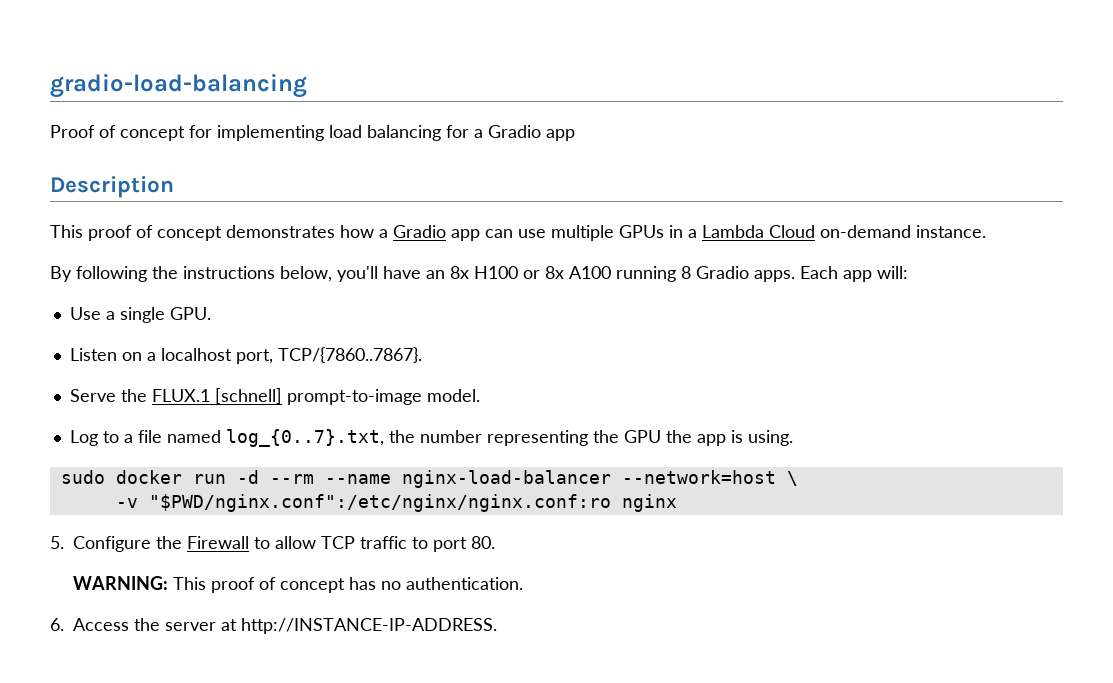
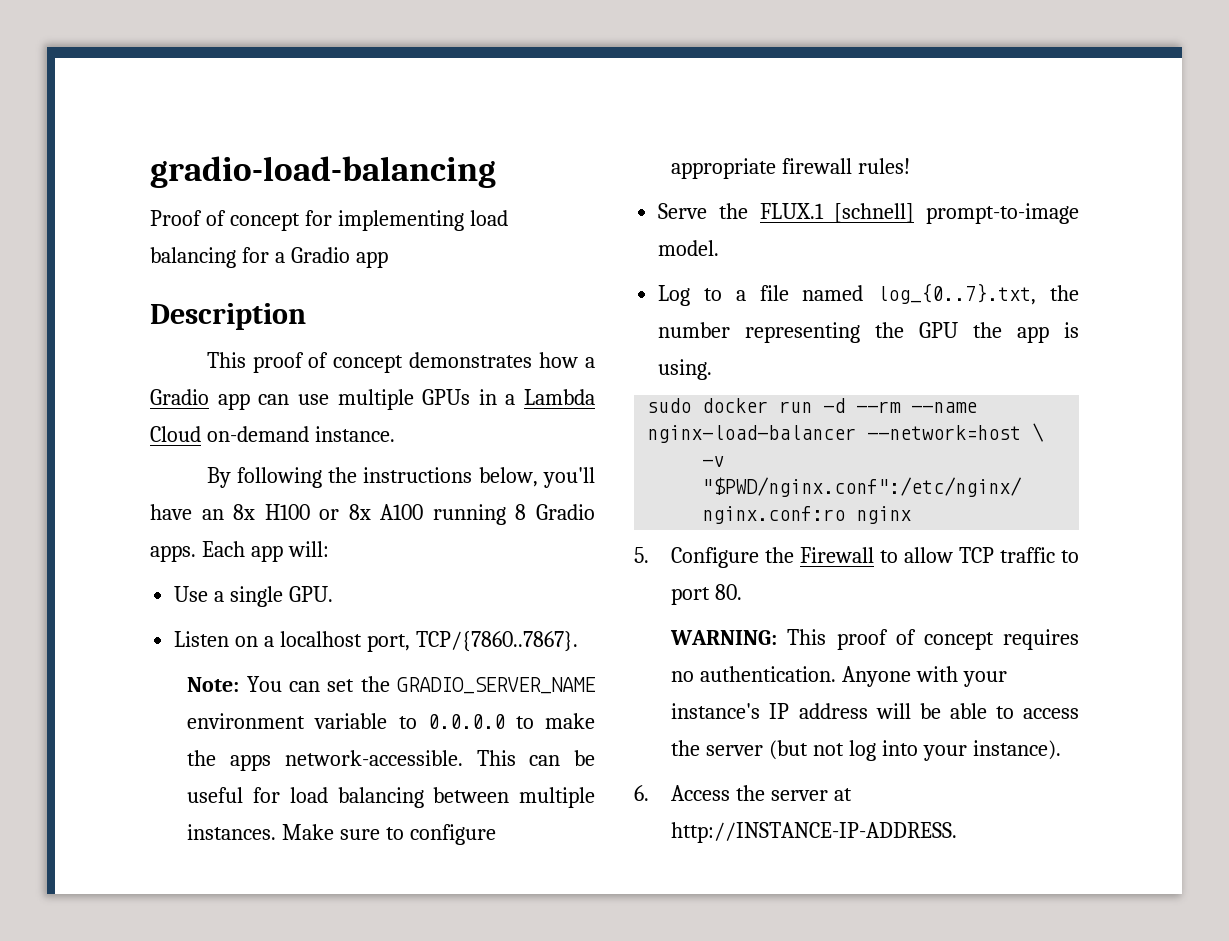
+ Note: You can set the GRADIO_SERVER_NAME environment variable to 0.0.0.0 to make the apps network-accessible. This can be useful for load balancing between multiple instances. Make sure to configure appropriate firewall rules!
- WARNING: This proof of concept has no authentication.
+ WARNING: This proof of concept requires no authentication. Anyone with your instance's IP address will be able to access the server (but not log into your instance).

